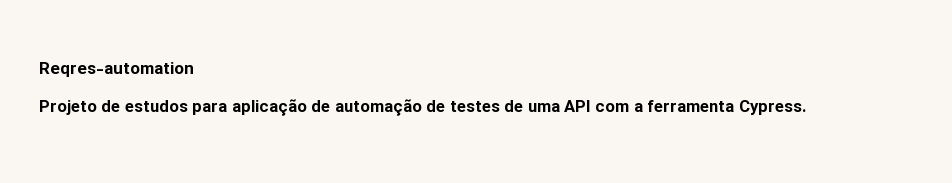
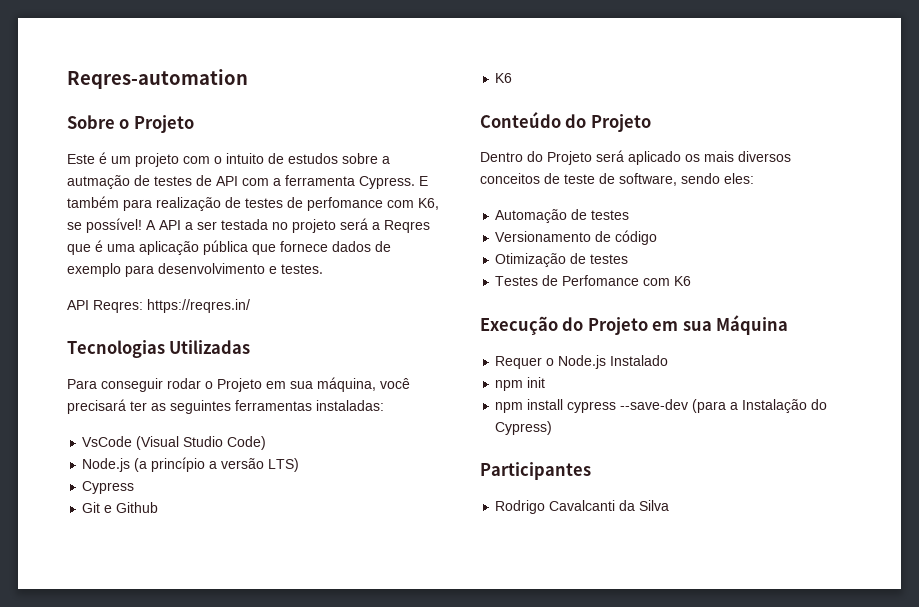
- Projeto de estudos para aplicação de automação de testes de uma API com a ferramenta Cypress.
+ Sobre o Projeto
+ Este é um projeto com o intuito de estudos sobre a autmação de testes de API com a ferramenta Cypress.
+ E também para realização de testes de perfomance com K6, se possível! A API a ser testada no projeto será a Reqres que é uma aplicação pública que fornece dados de exemplo para desenvolvimento e testes.
+ API Reqres: https://reqres.in/
+ Tecnologias Utilizadas
+ Para conseguir rodar o Projeto em sua máquina, você precisará ter as seguintes ferramentas instaladas:
+ VsCode (Visual Studio Code)
+ Node.js (a princípio a versão LTS)
+ Cypress
+ Git e Github
+ K6
+ Conteúdo do Projeto
+ Dentro do Projeto será aplicado os mais diversos conceitos de teste de software, sendo eles:
+ Automação de testes
+ Versionamento de código
+ Otimização de testes
+ Testes de Perfomance com K6
+ Execução do Projeto em sua Máquina
+ Requer o Node.js Instalado
+ npm init
+ npm install cypress --save-dev (para a Instalação do Cypress)
+ Participantes
+ Rodrigo Cavalcanti da Silva

